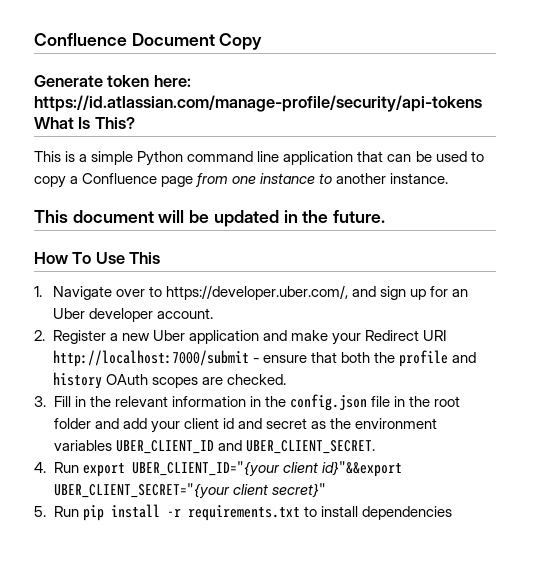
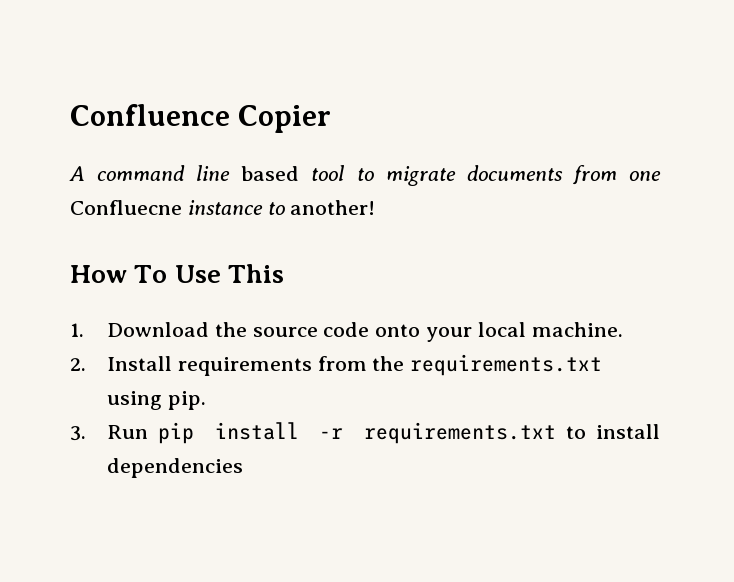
- Confluence Document Copy
- Generate token here: https://id.atlassian.com/manage-profile/security/api-tokens What Is This?
- This is a simple Python command line application that can be used to copy a Confluence page from one instance to another instance.
- This document will be updated in the future.
+ Confluence Copier
+ A command line based tool to migrate documents from one Confluecne instance to another!
- 1. Navigate over to https://developer.uber.com/, and sign up for an Uber developer account.
- 2. Register a new Uber application and make your Redirect URI http://localhost:7000/submit - ensure that both the profile and history OAuth scopes are checked.
- 3. Fill in the relevant information in the config.json file in the root folder and add your client id and secret as the environment variables UBER_CLIENT_ID and UBER_CLIENT_SECRET.
- 4. Run export UBER_CLIENT_ID="{your client id}"&&export UBER_CLIENT_SECRET="{your client secret}"
- 5. Run pip install -r requirements.txt to install dependencies
+ 1. Download the source code onto your local machine.
+ 2. Install requirements from the requirements.txt using pip.
+ 3. Run pip install -r requirements.txt to install dependencies

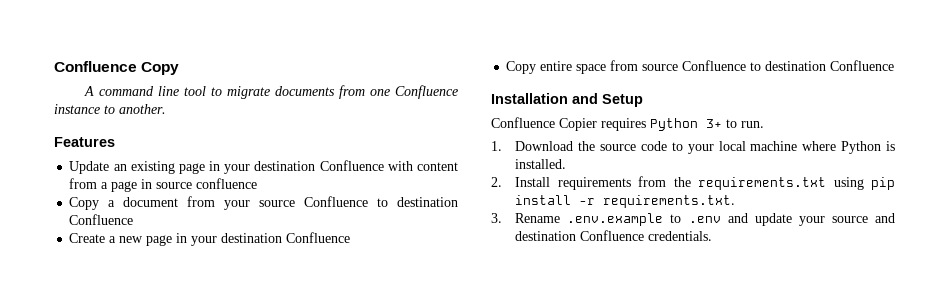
- Confluence Copier
+ Confluence Copy
- A command line based tool to migrate documents from one Confluecne instance to another!
- How To Use This
+ A command line tool to migrate documents from one Confluence instance to another.
+ Features
+ Update an existing page in your destination Confluence with content from a page in source confluence
+ Copy a document from your source Confluence to destination Confluence
+ Create a new page in your destination Confluence
+ Copy entire space from source Confluence to destination Confluence
+ Installation and Setup
+ Confluence Copier requires Python 3+ to run.
- 1. Download the source code onto your local machine.
+ 1. Download the source code to your local machine where Python is installed.
- 2. Install requirements from the requirements.txt using pip.
- 3. Run pip install -r requirements.txt to install dependencies
+ 2. Install requirements from the requirements.txt using pip install -r requirements.txt.
+ 3. Rename .env.example to .env and update your source and destination Confluence credentials.

